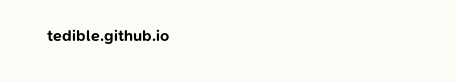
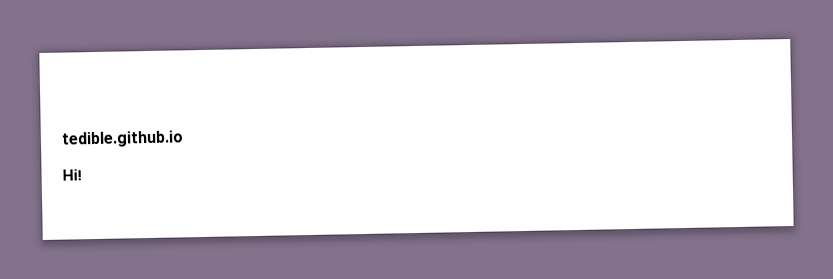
+ Hi!

